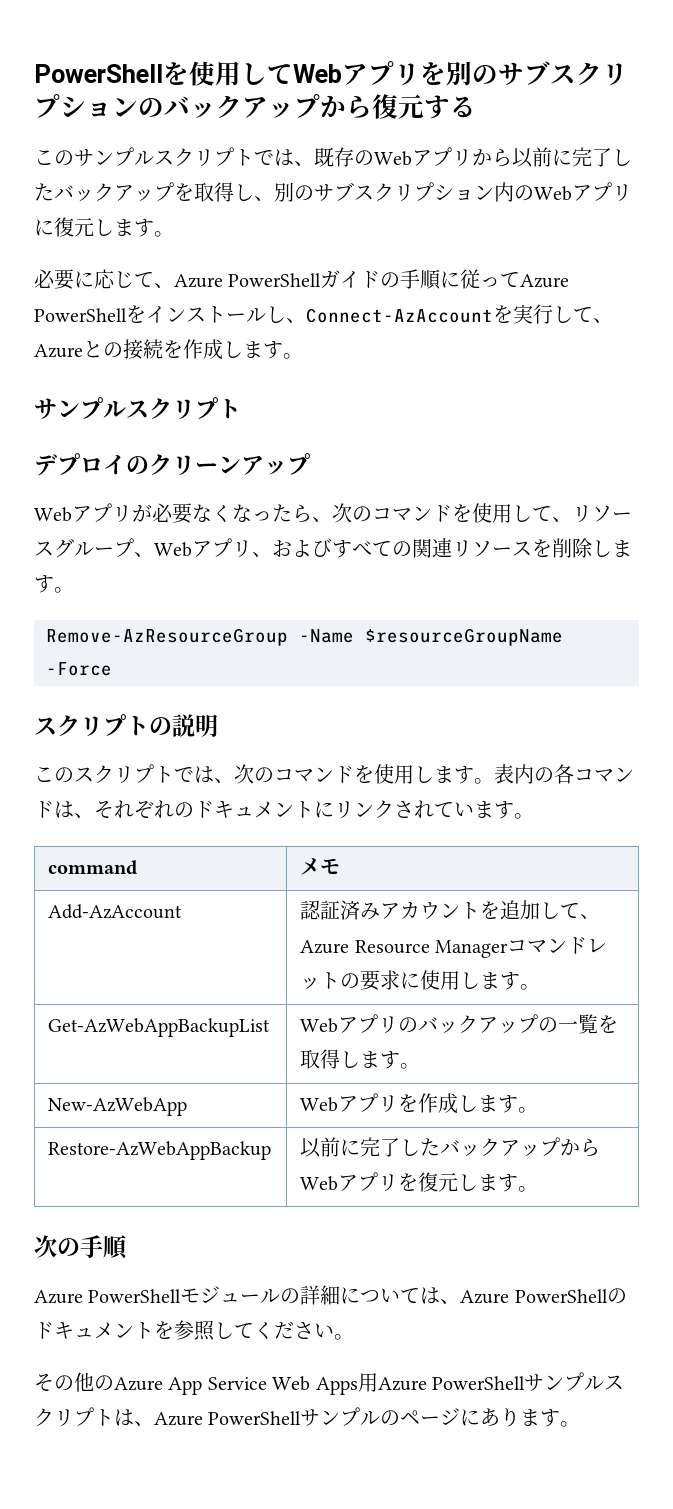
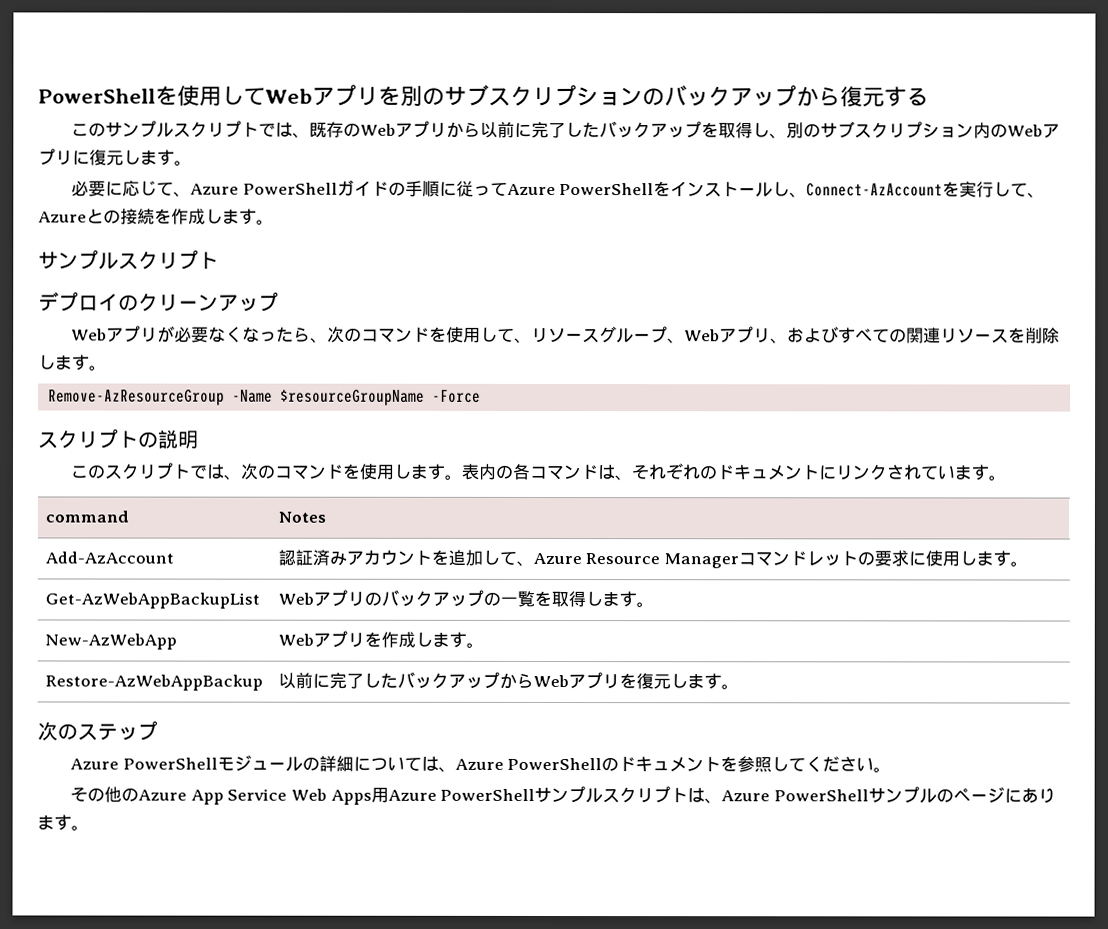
- command | メモ
+ command | Notes
- 次の手順
+ 次のステップ

